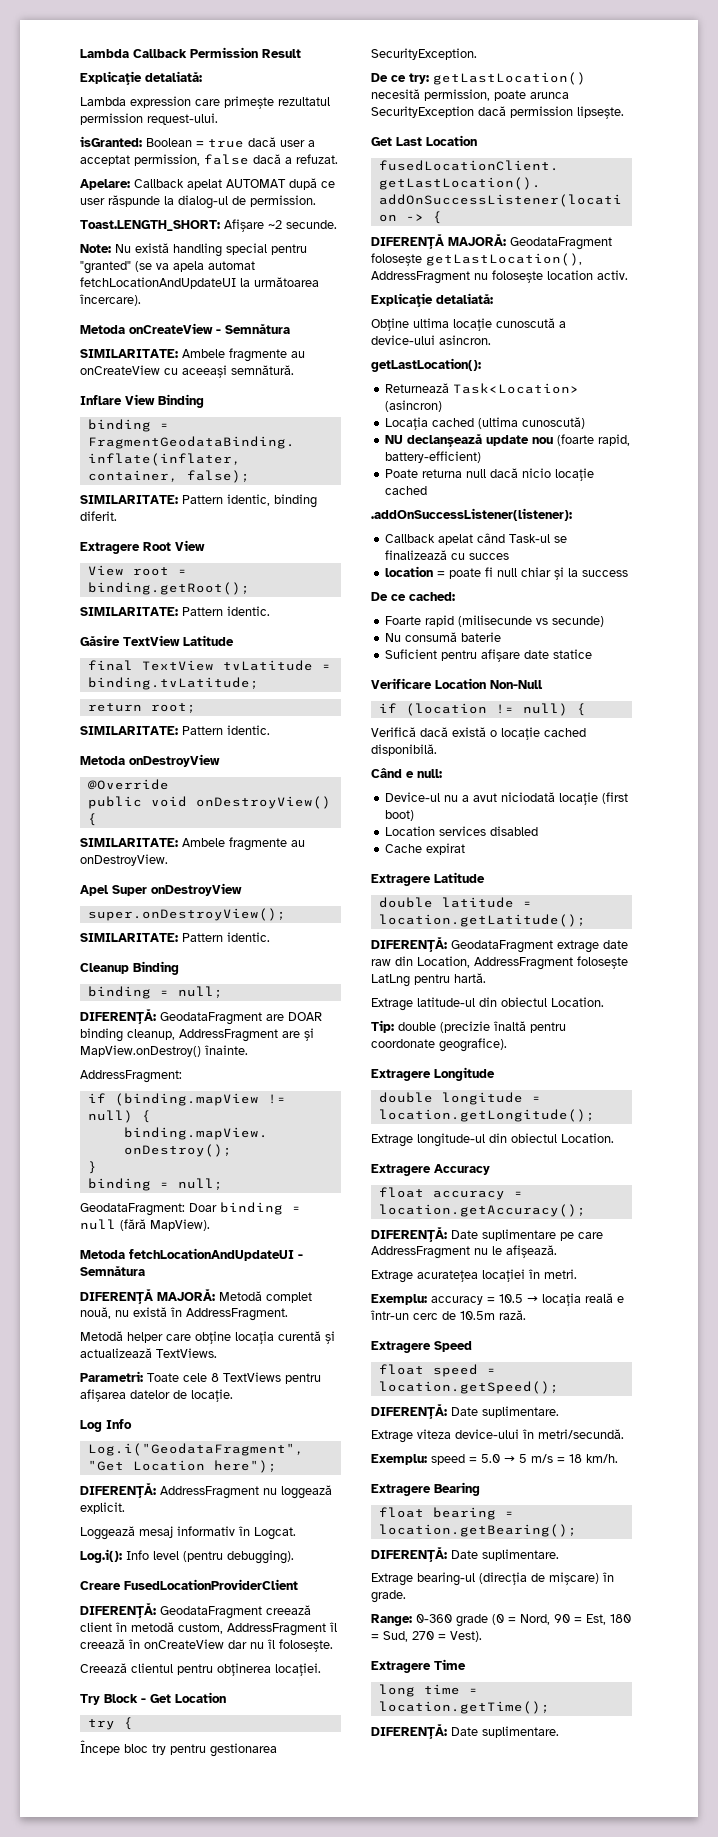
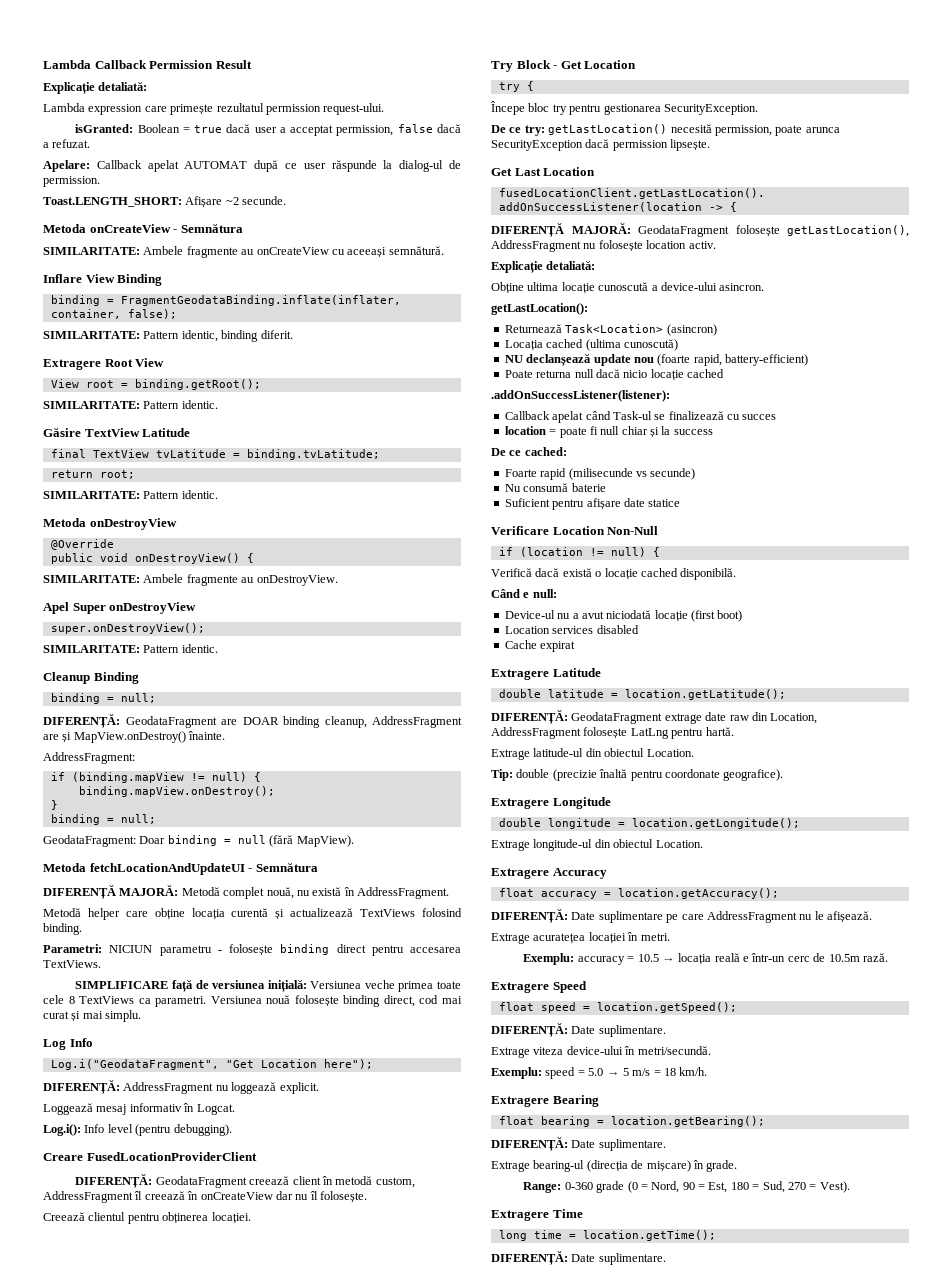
- Note: Nu există handling special pentru "granted" (se va apela automat fetchLocationAndUpdateUI la următoarea încercare).
- Metodă helper care obține locația curentă și actualizează TextViews.
- Parametri: Toate cele 8 TextViews pentru afișarea datelor de locație.
+ Metodă helper care obține locația curentă și actualizează TextViews folosind binding.
+ Parametri: NICIUN parametru - folosește binding direct pentru accesarea TextViews.
+ SIMPLIFICARE față de versiunea inițială: Versiunea veche primea toate cele 8 TextViews ca parametri. Versiunea nouă folosește binding direct, cod mai curat și mai simplu.

